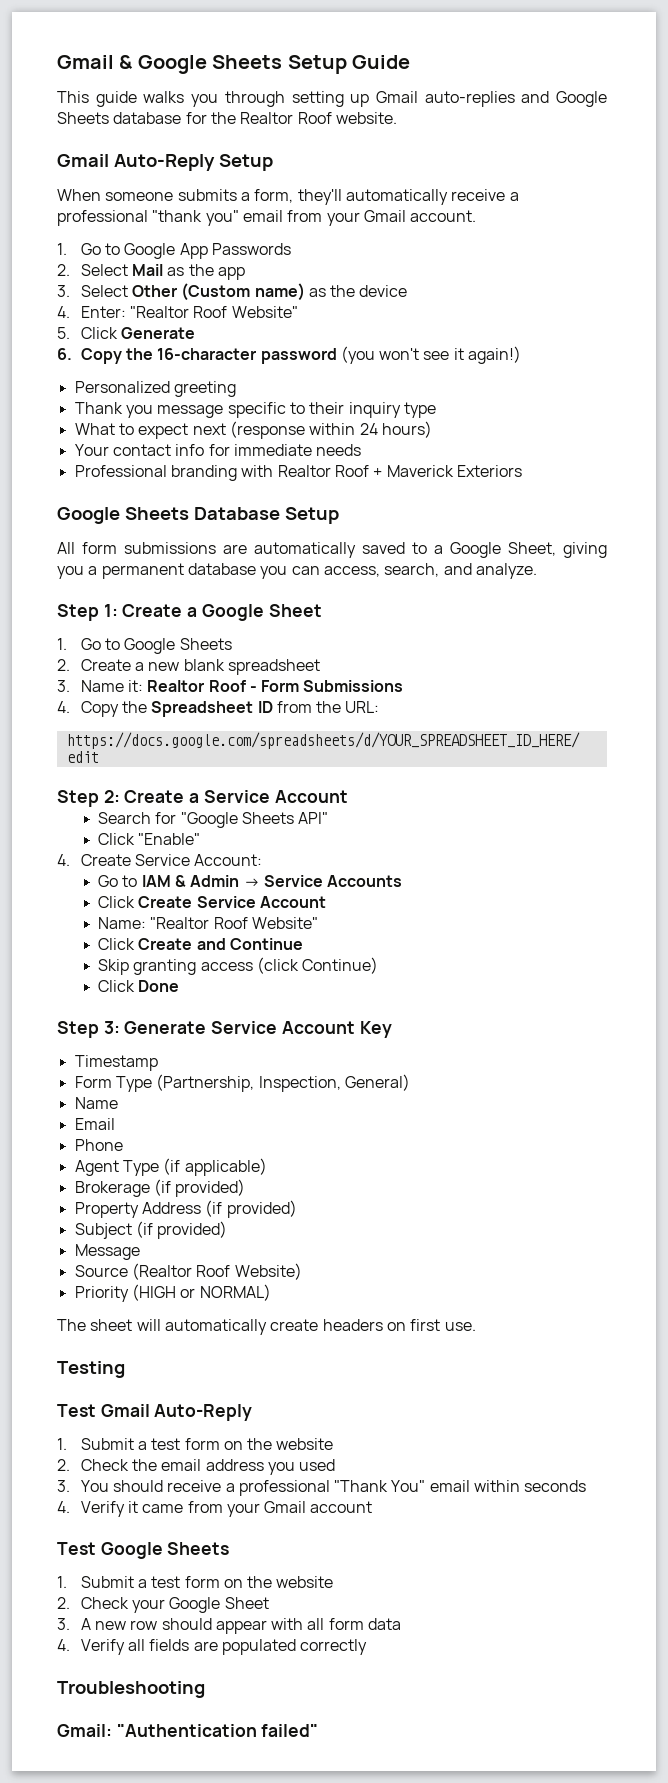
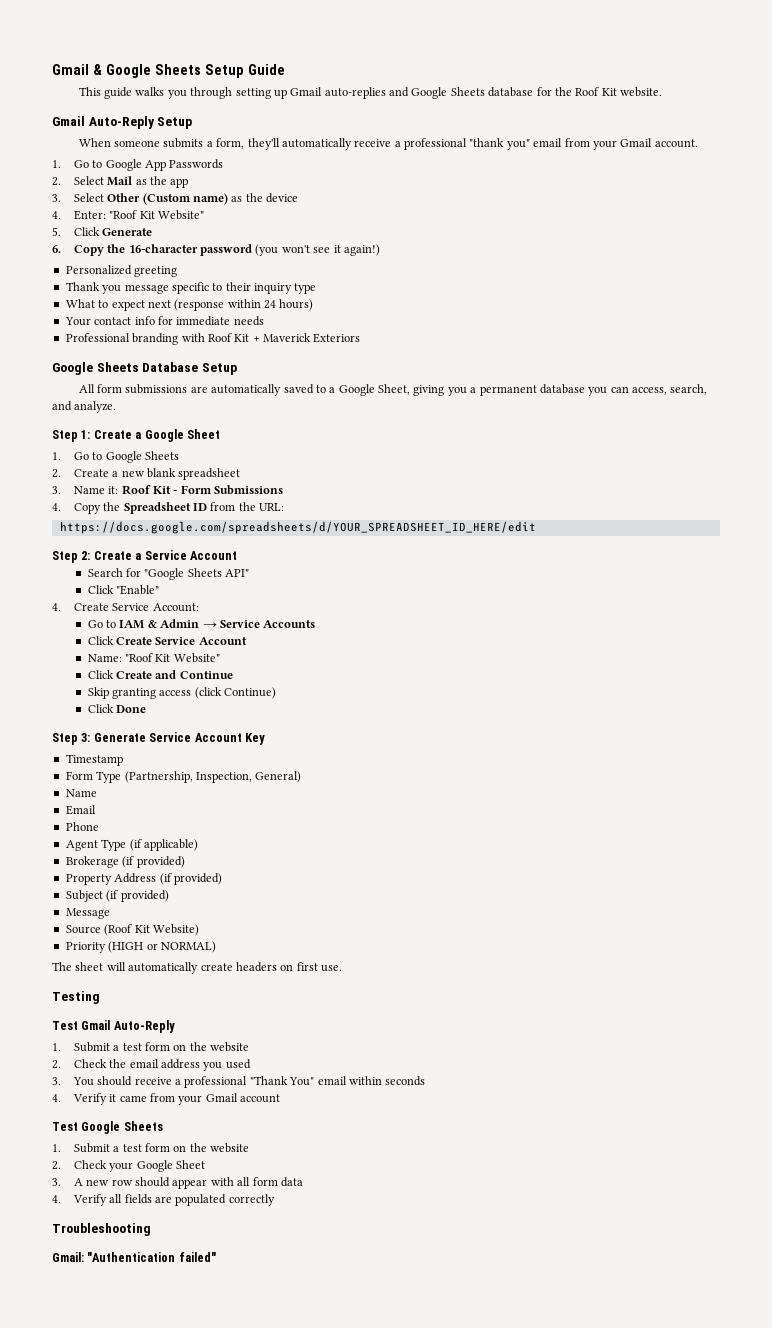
- This guide walks you through setting up Gmail auto-replies and Google Sheets database for the Realtor Roof website.
+ This guide walks you through setting up Gmail auto-replies and Google Sheets database for the Roof Kit website.
- 4. Enter: "Realtor Roof Website"
+ 4. Enter: "Roof Kit Website"
- Professional branding with Realtor Roof + Maverick Exteriors
+ Professional branding with Roof Kit + Maverick Exteriors
- 3. Name it: Realtor Roof - Form Submissions
+ 3. Name it: Roof Kit - Form Submissions
- Name: "Realtor Roof Website"
+ Name: "Roof Kit Website"
- Source (Realtor Roof Website)
+ Source (Roof Kit Website)

